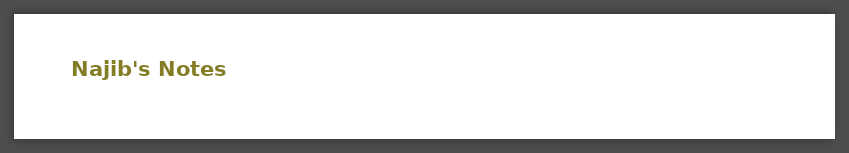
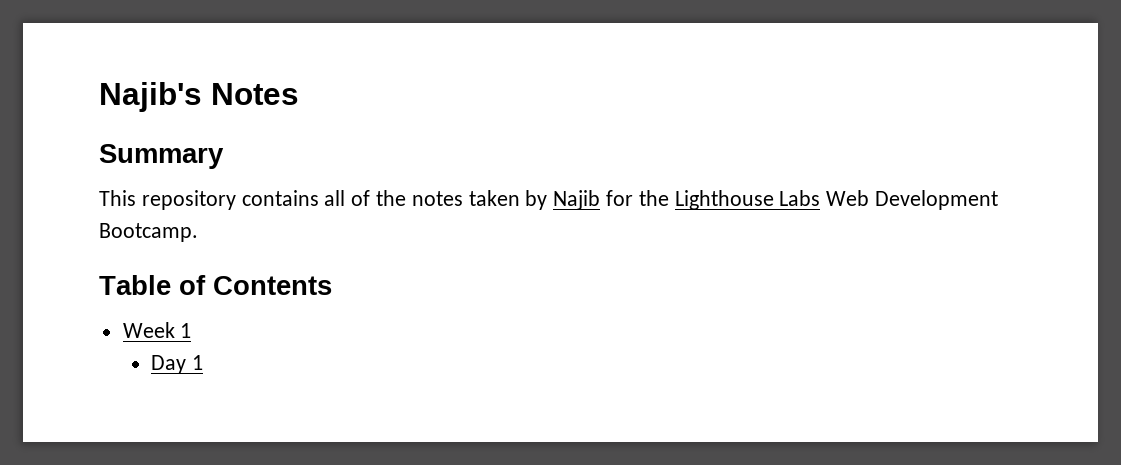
+ Summary
+ This repository contains all of the notes taken by Najib for the Lighthouse Labs Web Development Bootcamp.
+ Table of Contents
+ Week 1
+ Day 1

